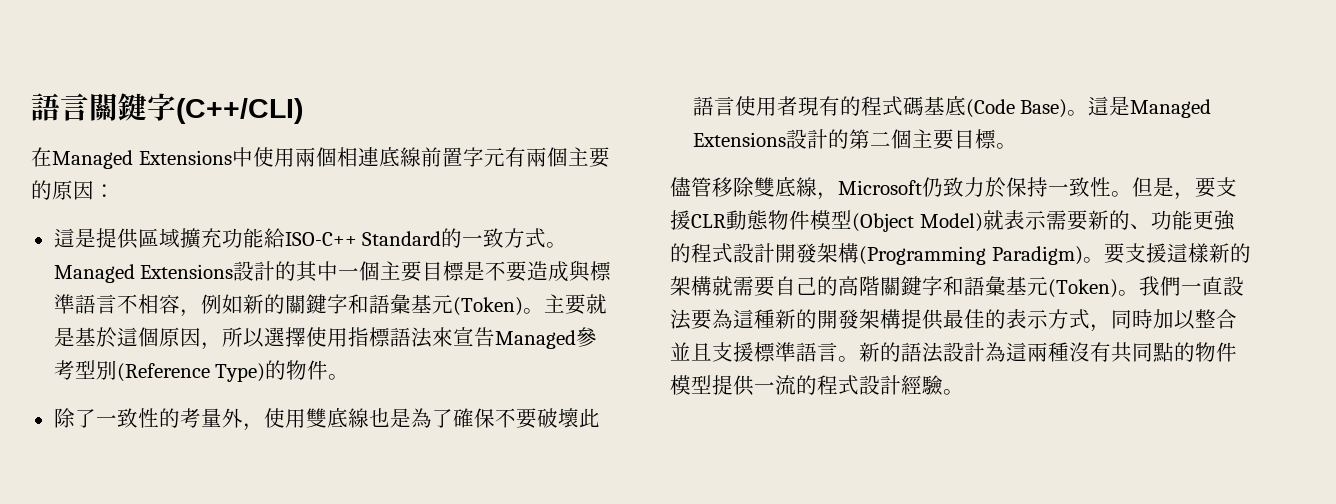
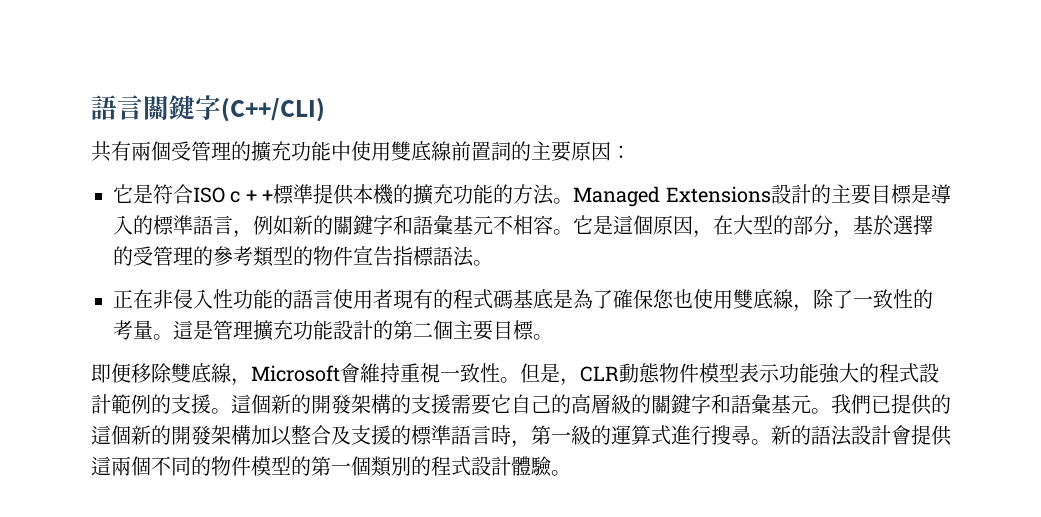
- 在Managed Extensions中使用兩個相連底線前置字元有兩個主要的原因：
- 這是提供區域擴充功能給ISO-C++ Standard的一致方式。
+ 共有兩個受管理的擴充功能中使用雙底線前置詞的主要原因：
+ 它是符合ISO c + +標準提供本機的擴充功能的方法。
- Managed Extensions設計的其中一個主要目標是不要造成與標準語言不相容，例如新的關鍵字和語彙基元(Token)。主要就是基於這個原因，所以選擇使用指標語法來宣告Managed參考型別(Reference Type)的物件。
- 除了一致性的考量外，使用雙底線也是為了確保不要破壞此語言使用者現有的程式碼基底(Code Base)。這是Managed Extensions設計的第二個主要目標。
+ Managed Extensions設計的主要目標是導入的標準語言，例如新的關鍵字和語彙基元不相容。它是這個原因，在大型的部分，基於選擇的受管理的參考類型的物件宣告指標語法。
+ 正在非侵入性功能的語言使用者現有的程式碼基底是為了確保您也使用雙底線，除了一致性的考量。這是管理擴充功能設計的第二個主要目標。
- 儘管移除雙底線，Microsoft仍致力於保持一致性。
+ 即便移除雙底線，Microsoft會維持重視一致性。
- 但是，要支援CLR動態物件模型(Object Model)就表示需要新的、功能更強的程式設計開發架構(Programming Paradigm)。要支援這樣新的架構就需要自己的高階關鍵字和語彙基元(Token)。我們一直設法要為這種新的開發架構提供最佳的表示方式，同時加以整合並且支援標準語言。新的語法設計為這兩種沒有共同點的物件模型提供一流的程式設計經驗。
+ 但是，CLR動態物件模型表示功能強大的程式設計範例的支援。這個新的開發架構的支援需要它自己的高層級的關鍵字和語彙基元。我們已提供的這個新的開發架構加以整合及支援的標準語言時，第一級的運算式進行搜尋。新的語法設計會提供這兩個不同的物件模型的第一個類別的程式設計體驗。

